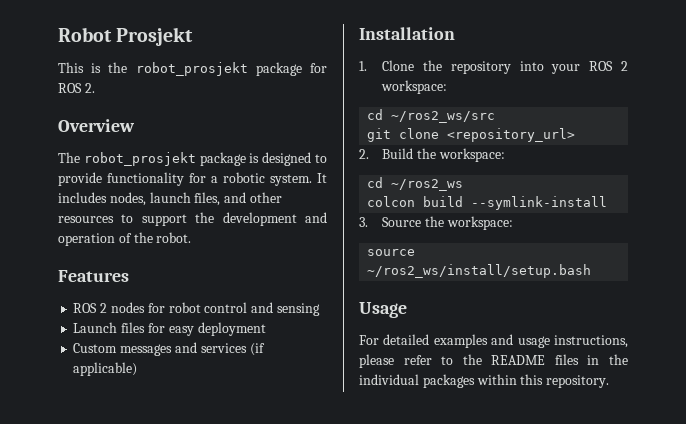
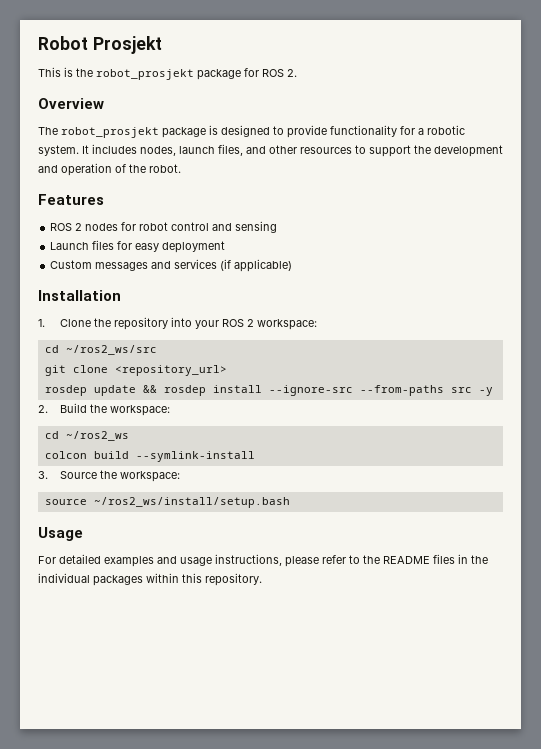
+ rosdep update && rosdep install --ignore-src --from-paths src -y

